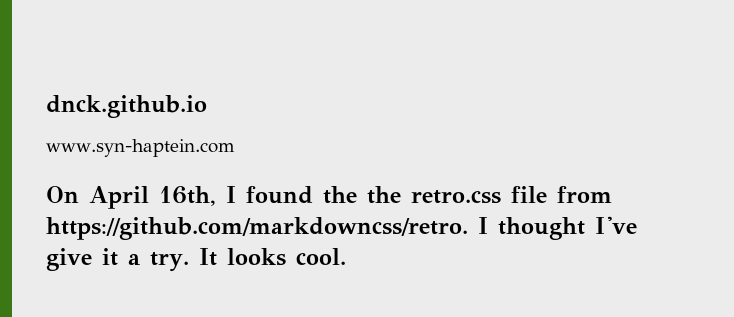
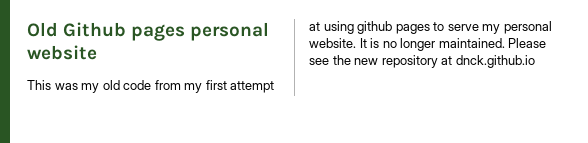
- dnck.github.io
- www.syn-haptein.com
- On April 16th, I found the the retro.css file from https://github.com/markdowncss/retro. I thought I've give it a try. It looks cool.
+ Old Github pages personal website
+ This was my old code from my first attempt at using github pages to serve my personal website. It is no longer maintained. Please see the new repository at dnck.github.io

